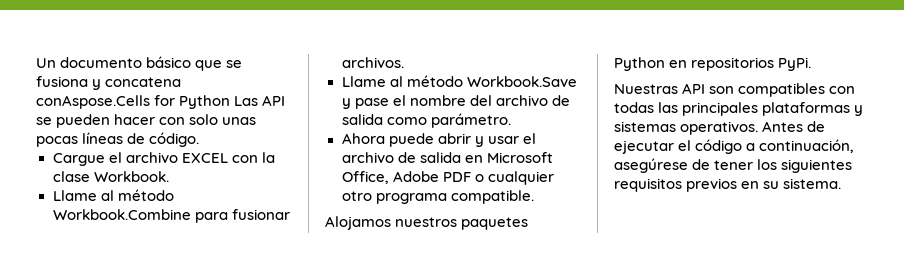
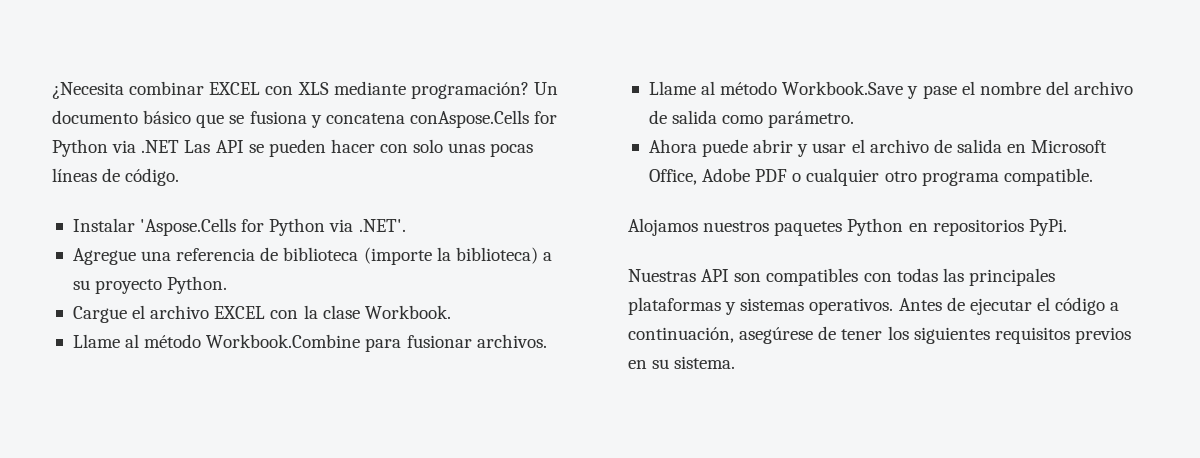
+ ¿Necesita combinar EXCEL con XLS mediante programación?
- Un documento básico que se fusiona y concatena conAspose.Cells for Python Las API se pueden hacer con solo unas pocas líneas de código.
+ Un documento básico que se fusiona y concatena conAspose.Cells for Python via .NET Las API se pueden hacer con solo unas pocas líneas de código.
+ Instalar 'Aspose.Cells for Python via .NET'.
+ Agregue una referencia de biblioteca (importe la biblioteca) a su proyecto Python.

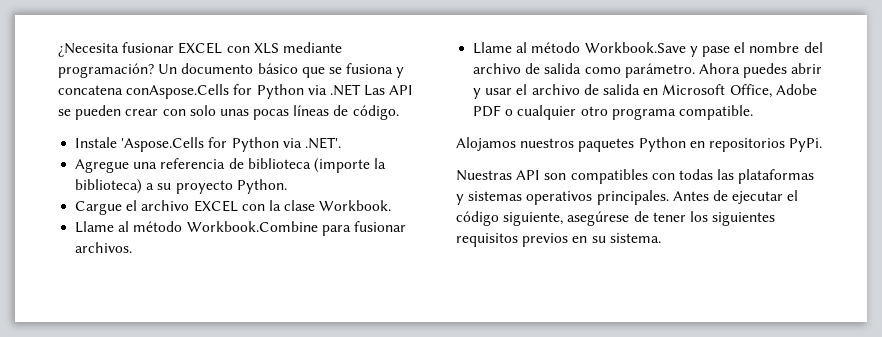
- ¿Necesita combinar EXCEL con XLS mediante programación?
+ ¿Necesita fusionar EXCEL con XLS mediante programación?
- Un documento básico que se fusiona y concatena conAspose.Cells for Python via .NET Las API se pueden hacer con solo unas pocas líneas de código.
+ Un documento básico que se fusiona y concatena conAspose.Cells for Python via .NET Las API se pueden crear con solo unas pocas líneas de código.
- Instalar 'Aspose.Cells for Python via .NET'.
+ Instale 'Aspose.Cells for Python via .NET'.
- Llame al método Workbook.Save y pase el nombre del archivo de salida como parámetro.
- Ahora puede abrir y usar el archivo de salida en Microsoft Office, Adobe PDF o cualquier otro programa compatible.
+ Llame al método Workbook.Save y pase el nombre del archivo de salida como parámetro. Ahora puedes abrir y usar el archivo de salida en Microsoft Office, Adobe PDF o cualquier otro programa compatible.
- Nuestras API son compatibles con todas las principales plataformas y sistemas operativos.
+ Nuestras API son compatibles con todas las plataformas y sistemas operativos principales.
- Antes de ejecutar el código a continuación, asegúrese de tener los siguientes requisitos previos en su sistema.
+ Antes de ejecutar el código siguiente, asegúrese de tener los siguientes requisitos previos en su sistema.

